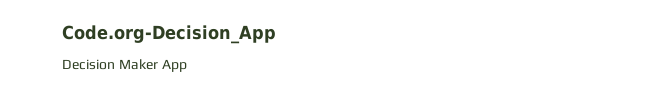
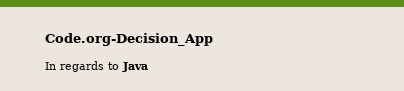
- Decision Maker App
+ In regards to Java

